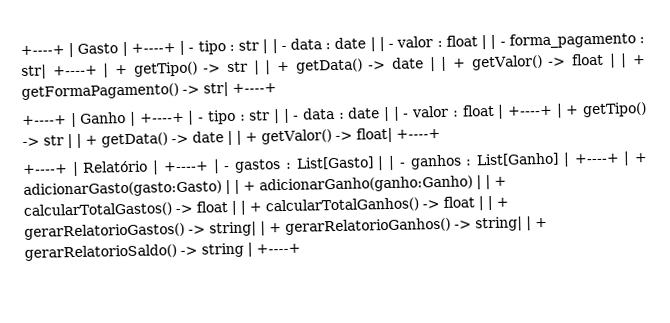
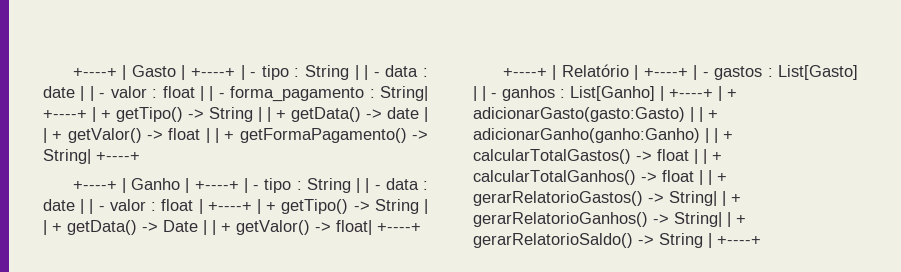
- +----+ | Gasto | +----+ | - tipo : str | | - data : date | | - valor : float | | - forma_pagamento : str| +----+ | + getTipo() -> str | | + getData() -> date | | + getValor() -> float | | + getFormaPagamento() -> str| +----+
+ +----+ | Gasto | +----+ | - tipo : String | | - data : date | | - valor : float | | - forma_pagamento : String| +----+ | + getTipo() -> String | | + getData() -> date | | + getValor() -> float | | + getFormaPagamento() -> String| +----+
- +----+ | Ganho | +----+ | - tipo : str | | - data : date | | - valor : float | +----+ | + getTipo() -> str | | + getData() -> date | | + getValor() -> float| +----+
+ +----+ | Ganho | +----+ | - tipo : String | | - data : date | | - valor : float | +----+ | + getTipo() -> String | | + getData() -> Date | | + getValor() -> float| +----+
- +----+ | Relatório | +----+ | - gastos : List[Gasto] | | - ganhos : List[Ganho] | +----+ | + adicionarGasto(gasto:Gasto) | | + adicionarGanho(ganho:Ganho) | | + calcularTotalGastos() -> float | | + calcularTotalGanhos() -> float | | + gerarRelatorioGastos() -> string| | + gerarRelatorioGanhos() -> string| | + gerarRelatorioSaldo() -> string | +----+
+ +----+ | Relatório | +----+ | - gastos : List[Gasto] | | - ganhos : List[Ganho] | +----+ | + adicionarGasto(gasto:Gasto) | | + adicionarGanho(ganho:Ganho) | | + calcularTotalGastos() -> float | | + calcularTotalGanhos() -> float | | + gerarRelatorioGastos() -> String| | + gerarRelatorioGanhos() -> String| | + gerarRelatorioSaldo() -> String | +----+

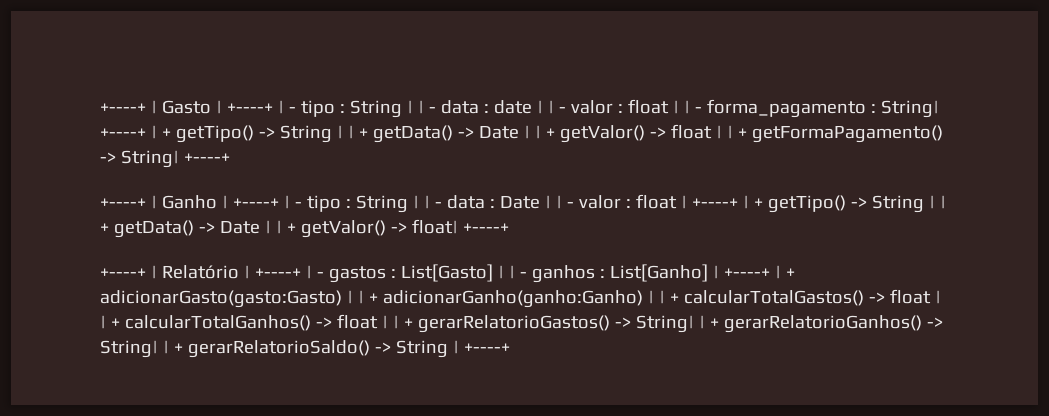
- +----+ | Gasto | +----+ | - tipo : String | | - data : date | | - valor : float | | - forma_pagamento : String| +----+ | + getTipo() -> String | | + getData() -> date | | + getValor() -> float | | + getFormaPagamento() -> String| +----+
+ +----+ | Gasto | +----+ | - tipo : String | | - data : date | | - valor : float | | - forma_pagamento : String| +----+ | + getTipo() -> String | | + getData() -> Date | | + getValor() -> float | | + getFormaPagamento() -> String| +----+
- +----+ | Ganho | +----+ | - tipo : String | | - data : date | | - valor : float | +----+ | + getTipo() -> String | | + getData() -> Date | | + getValor() -> float| +----+
+ +----+ | Ganho | +----+ | - tipo : String | | - data : Date | | - valor : float | +----+ | + getTipo() -> String | | + getData() -> Date | | + getValor() -> float| +----+

